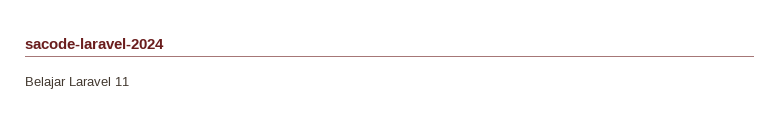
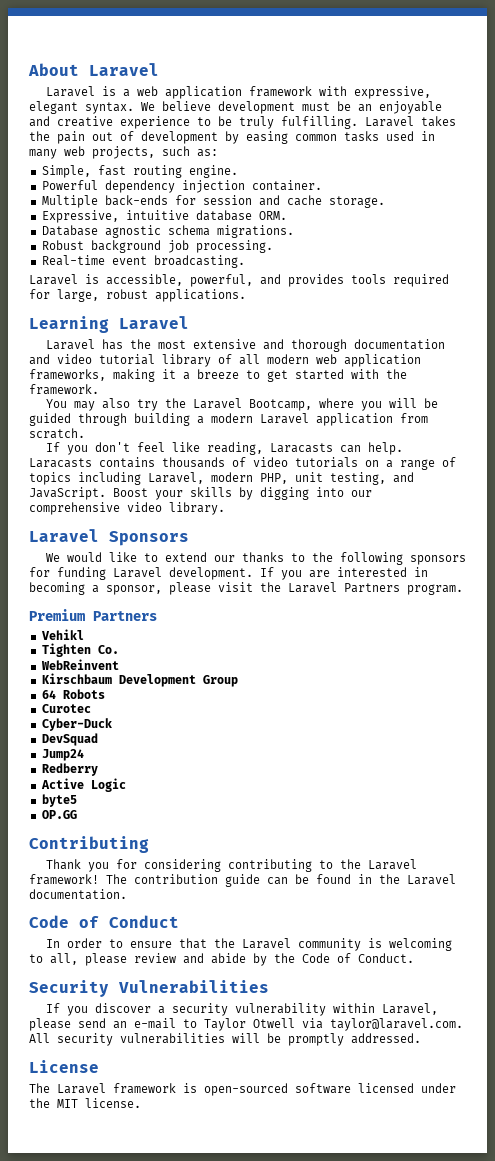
- sacode-laravel-2024
- Belajar Laravel 11
+ About Laravel
+ Laravel is a web application framework with expressive, elegant syntax. We believe development must be an enjoyable and creative experience to be truly fulfilling. Laravel takes the pain out of development by easing common tasks used in many web projects, such as:
+ Simple, fast routing engine.
+ Powerful dependency injection container.
+ Multiple back-ends for session and cache storage.
+ Expressive, intuitive database ORM.
+ Database agnostic schema migrations.
+ Robust background job processing.
+ Real-time event broadcasting.
+ Laravel is accessible, powerful, and provides tools required for large, robust applications.
+ Learning Laravel
+ Laravel has the most extensive and thorough documentation and video tutorial library of all modern web application frameworks, making it a breeze to get started with the framework.
+ You may also try the Laravel Bootcamp, where you will be guided through building a modern Laravel application from scratch.
+ If you don't feel like reading, Laracasts can help. Laracasts contains thousands of video tutorials on a range of topics including Laravel, modern PHP, unit testing, and JavaScript. Boost your skills by digging into our comprehensive video library.
+ Laravel Sponsors
+ We would like to extend our thanks to the following sponsors for funding Laravel development. If you are interested in becoming a sponsor, please visit the Laravel Partners program.
+ Premium Partners
+ Vehikl
+ Tighten Co.
+ WebReinvent
+ Kirschbaum Development Group
+ 64 Robots
+ Curotec
+ Cyber-Duck
+ DevSquad
+ Jump24
+ Redberry
+ Active Logic
+ byte5
+ OP.GG
+ Contributing
+ Thank you for considering contributing to the Laravel framework! The contribution guide can be found in the Laravel documentation.
+ Code of Conduct
+ In order to ensure that the Laravel community is welcoming to all, please review and abide by the Code of Conduct.
+ Security Vulnerabilities
+ If you discover a security vulnerability within Laravel, please send an e-mail to Taylor Otwell via taylor@laravel.com. All security vulnerabilities will be promptly addressed.
+ License
+ The Laravel framework is open-sourced software licensed under the MIT license.

